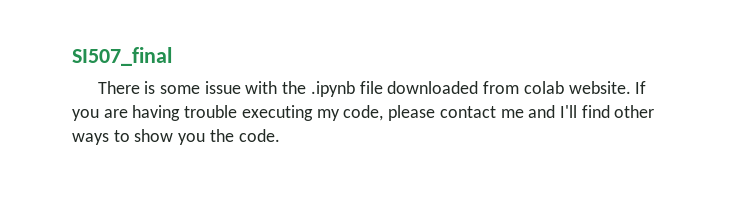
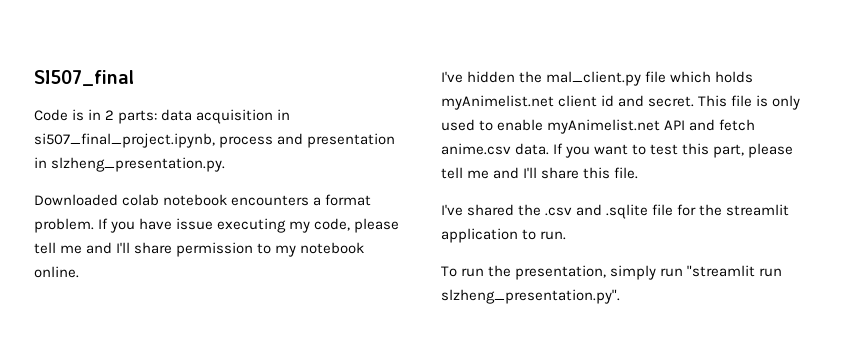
- There is some issue with the .ipynb file downloaded from colab website. If you are having trouble executing my code, please contact me and I'll find other ways to show you the code.
+ Code is in 2 parts: data acquisition in si507_final_project.ipynb, process and presentation in slzheng_presentation.py.
+ Downloaded colab notebook encounters a format problem. If you have issue executing my code, please tell me and I'll share permission to my notebook online.
+ I've hidden the mal_client.py file which holds myAnimelist.net client id and secret. This file is only used to enable myAnimelist.net API and fetch anime.csv data. If you want to test this part, please tell me and I'll share this file.
+ I've shared the .csv and .sqlite file for the streamlit application to run.
+ To run the presentation, simply run "streamlit run slzheng_presentation.py".

